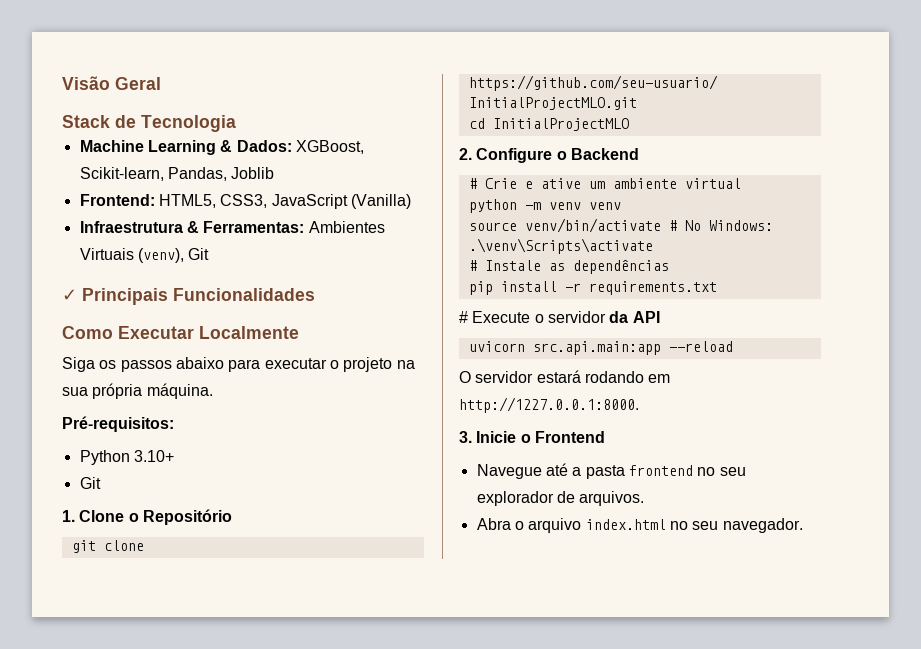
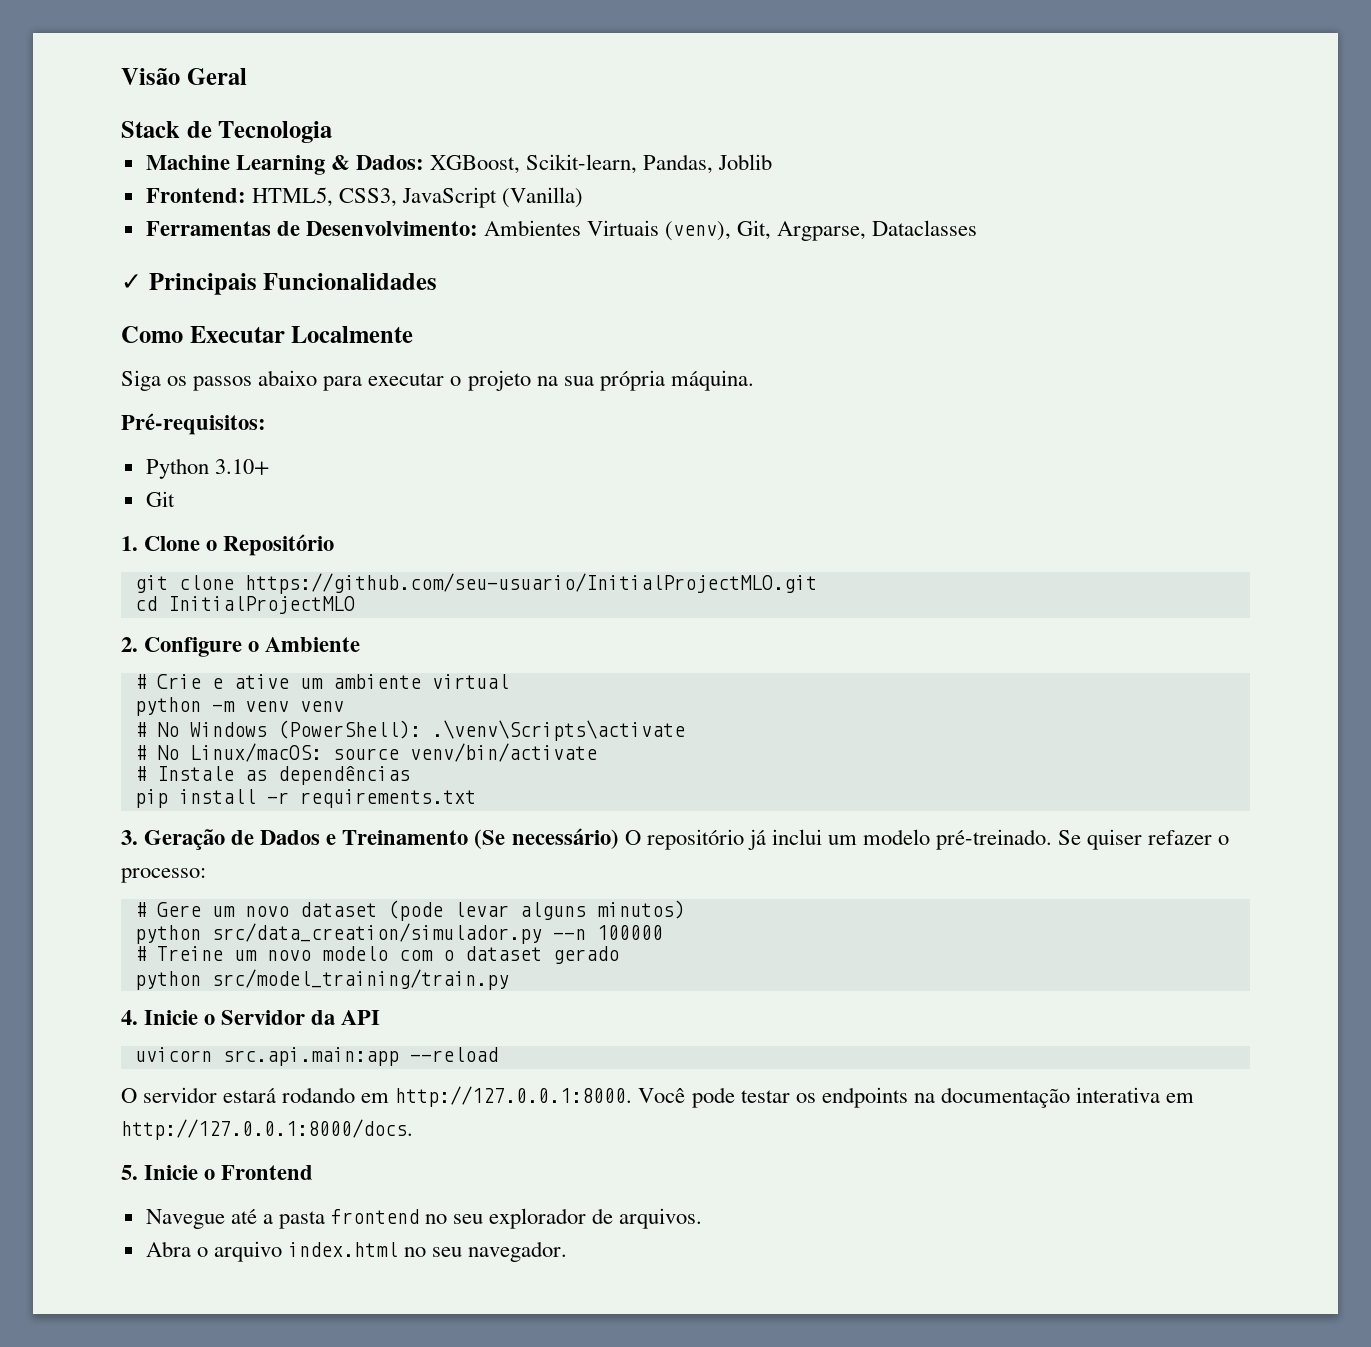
- Infraestrutura & Ferramentas: Ambientes Virtuais (venv), Git
+ Ferramentas de Desenvolvimento: Ambientes Virtuais (venv), Git, Argparse, Dataclasses
- 2. Configure o Backend
+ 2. Configure o Ambiente
- source venv/bin/activate # No Windows: .\venv\Scripts\activate
+ # No Windows (PowerShell): .\venv\Scripts\activate
+ # No Linux/macOS: source venv/bin/activate
- # Execute o servidor da API
+ 3. Geração de Dados e Treinamento (Se necessário) O repositório já inclui um modelo pré-treinado. Se quiser refazer o processo:
+ # Gere um novo dataset (pode levar alguns minutos)
+ python src/data_creation/simulador.py --n 100000
+ # Treine um novo modelo com o dataset gerado
+ python src/model_training/train.py
+ 4. Inicie o Servidor da API
- O servidor estará rodando em http://1227.0.0.1:8000.
- 3. Inicie o Frontend
+ O servidor estará rodando em http://127.0.0.1:8000. Você pode testar os endpoints na documentação interativa em http://127.0.0.1:8000/docs.
+ 5. Inicie o Frontend

